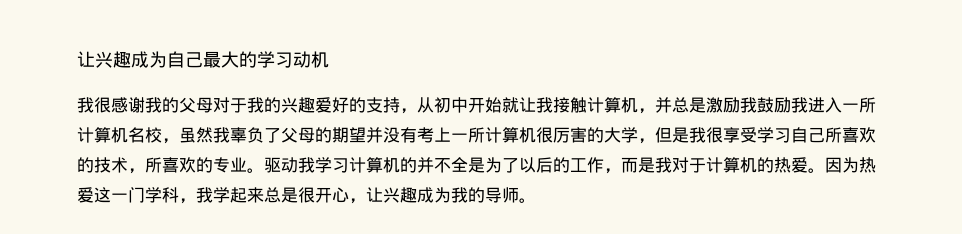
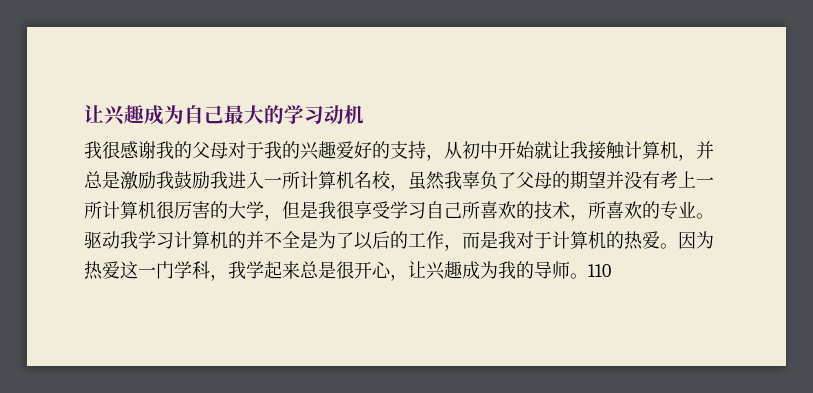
+ 110

